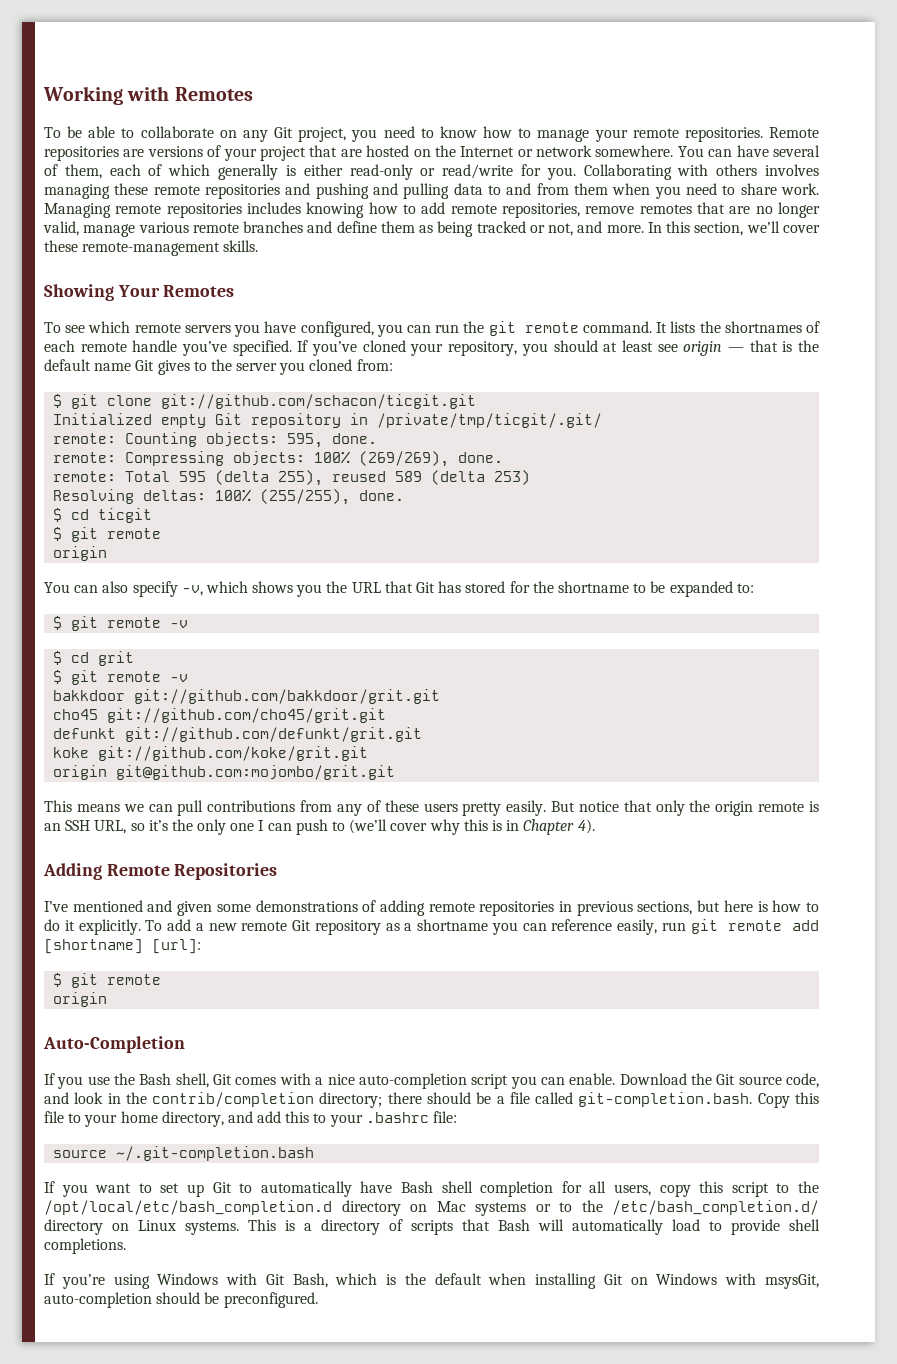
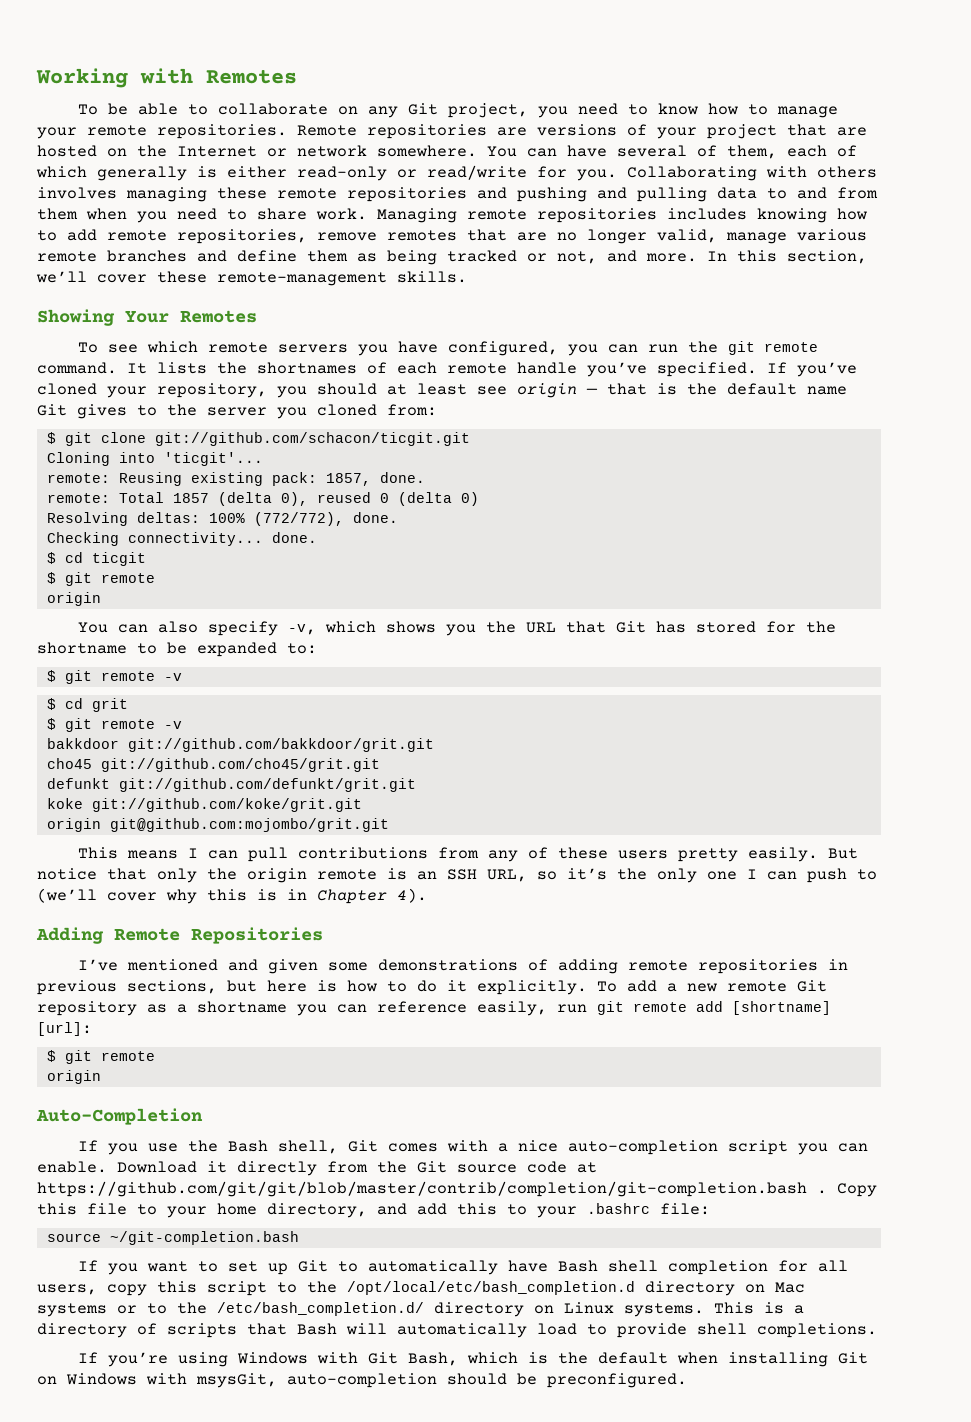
- Initialized empty Git repository in /private/tmp/ticgit/.git/
- remote: Counting objects: 595, done.
- remote: Compressing objects: 100% (269/269), done.
- remote: Total 595 (delta 255), reused 589 (delta 253)
+ Cloning into 'ticgit'...
+ remote: Reusing existing pack: 1857, done.
+ remote: Total 1857 (delta 0), reused 0 (delta 0)
- Resolving deltas: 100% (255/255), done.
+ Resolving deltas: 100% (772/772), done.
+ Checking connectivity... done.
- This means we can pull contributions from any of these users pretty easily.
+ This means I can pull contributions from any of these users pretty easily.
- Download the Git source code, and look in the contrib/completion directory; there should be a file called git-completion.bash. Copy this file to your home directory, and add this to your .bashrc file:
+ Download it directly from the Git source code at https://github.com/git/git/blob/master/contrib/completion/git-completion.bash . Copy this file to your home directory, and add this to your .bashrc file:
- source ~/.git-completion.bash
+ source ~/git-completion.bash

